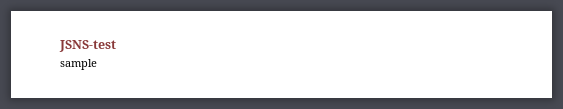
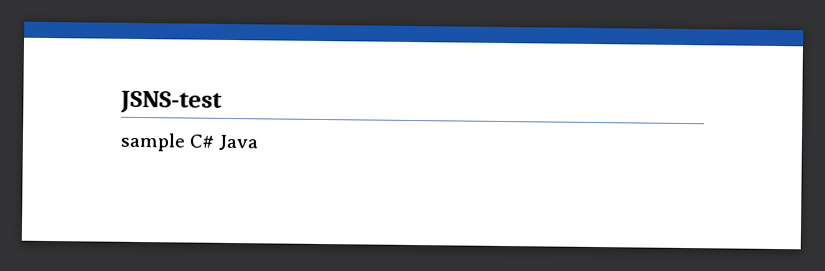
- sample
+ sample C# Java

